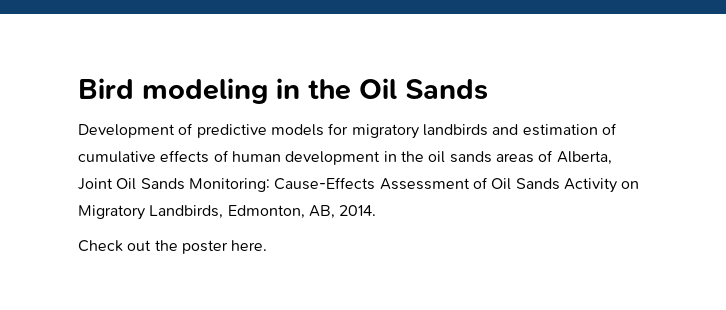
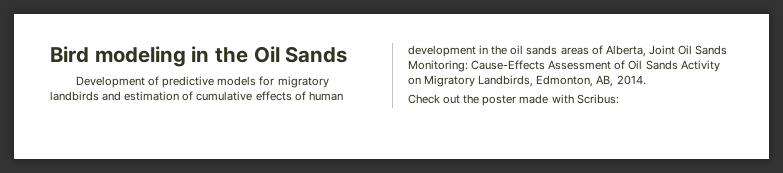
- Check out the poster here.
+ Check out the poster made with Scribus:

